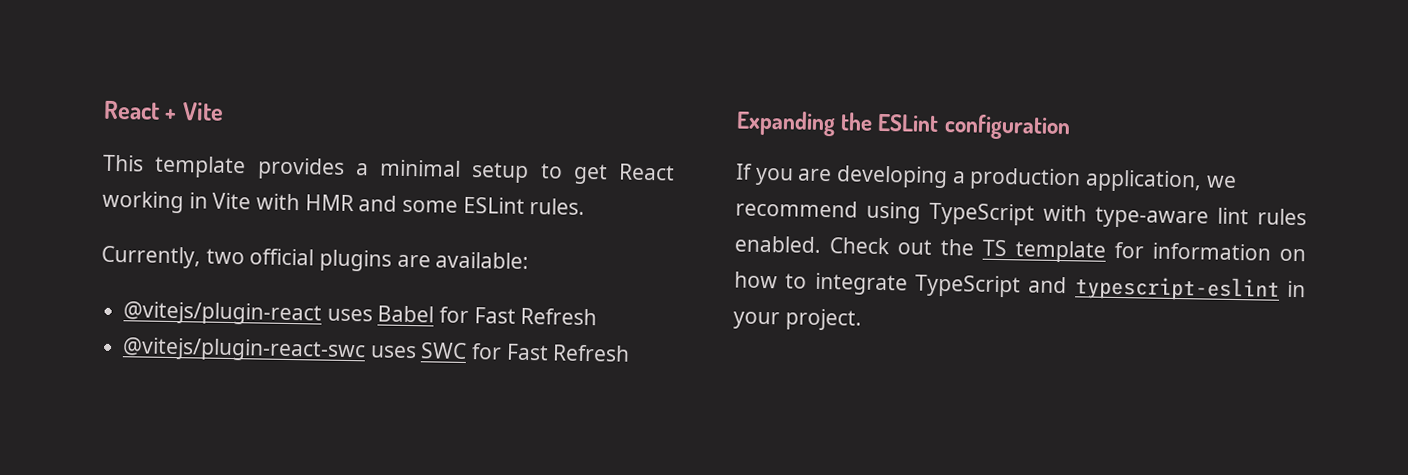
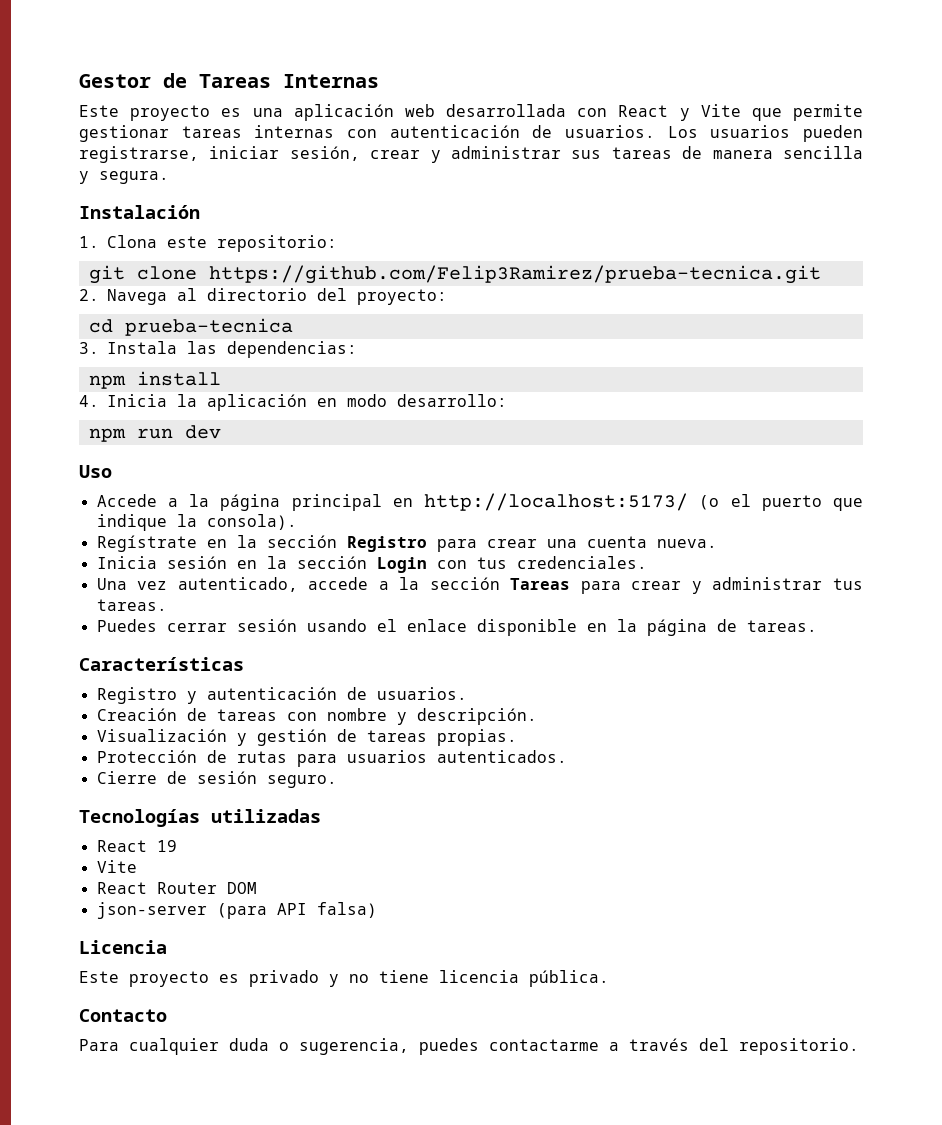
- React + Vite
- This template provides a minimal setup to get React working in Vite with HMR and some ESLint rules.
- Currently, two official plugins are available:
- @vitejs/plugin-react uses Babel for Fast Refresh
- @vitejs/plugin-react-swc uses SWC for Fast Refresh
- Expanding the ESLint configuration
- If you are developing a production application, we recommend using TypeScript with type-aware lint rules enabled. Check out the TS template for information on how to integrate TypeScript and typescript-eslint in your project.
+ Gestor de Tareas Internas
+ Este proyecto es una aplicación web desarrollada con React y Vite que permite gestionar tareas internas con autenticación de usuarios. Los usuarios pueden registrarse, iniciar sesión, crear y administrar sus tareas de manera sencilla y segura.
+ Instalación
+ 1. Clona este repositorio:
+ git clone https://github.com/Felip3Ramirez/prueba-tecnica.git
+ 2. Navega al directorio del proyecto:
+ cd prueba-tecnica
+ 3. Instala las dependencias:
+ npm install
+ 4. Inicia la aplicación en modo desarrollo:
+ npm run dev
+ Uso
+ Accede a la página principal en http://localhost:5173/ (o el puerto que indique la consola).
+ Regístrate en la sección Registro para crear una cuenta nueva.
+ Inicia sesión en la sección Login con tus credenciales.
+ Una vez autenticado, accede a la sección Tareas para crear y administrar tus tareas.
+ Puedes cerrar sesión usando el enlace disponible en la página de tareas.
+ Características
+ Registro y autenticación de usuarios.
+ Creación de tareas con nombre y descripción.
+ Visualización y gestión de tareas propias.
+ Protección de rutas para usuarios autenticados.
+ Cierre de sesión seguro.
+ Tecnologías utilizadas
+ React 19
+ Vite
+ React Router DOM
+ json-server (para API falsa)
+ Licencia
+ Este proyecto es privado y no tiene licencia pública.
+ Contacto
+ Para cualquier duda o sugerencia, puedes contactarme a través del repositorio.

